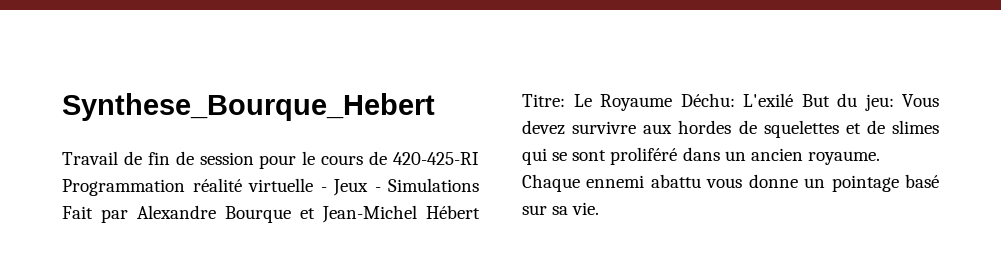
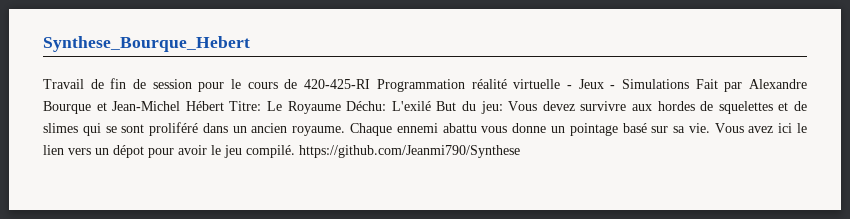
+ Vous avez ici le lien vers un dépot pour avoir le jeu compilé. https://github.com/Jeanmi790/Synthese

